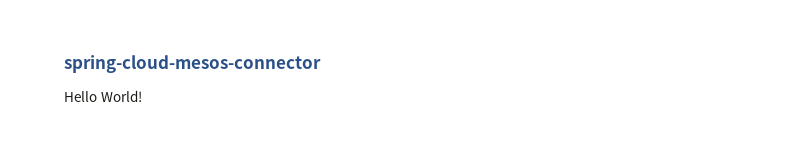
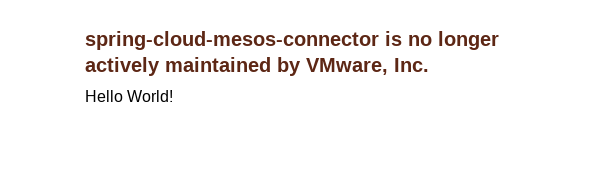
- spring-cloud-mesos-connector
+ spring-cloud-mesos-connector is no longer actively maintained by VMware, Inc.

